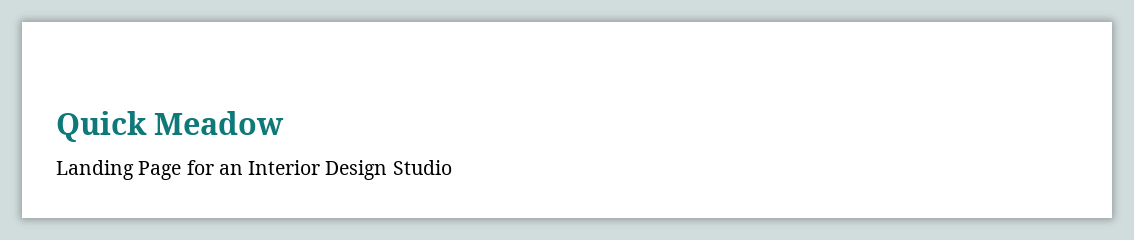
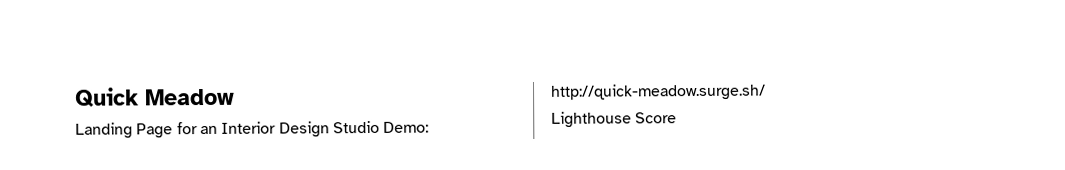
- Landing Page for an Interior Design Studio
+ Landing Page for an Interior Design Studio Demo: http://quick-meadow.surge.sh/
+ Lighthouse Score

